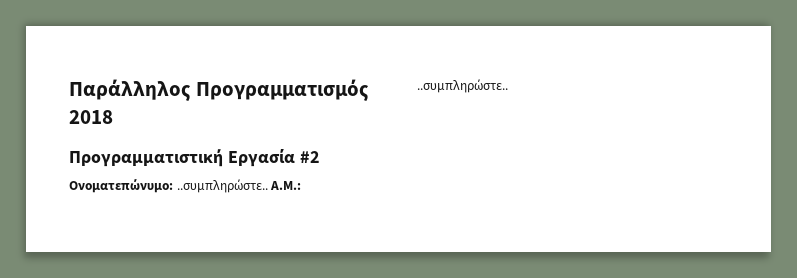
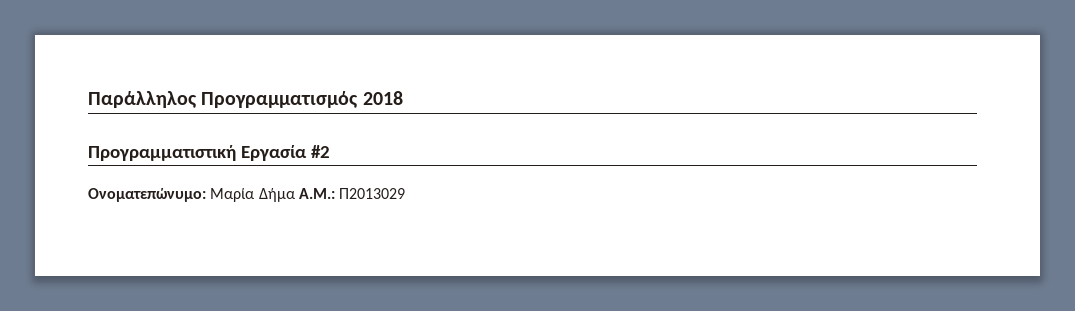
- Ονοματεπώνυμο: ..συμπληρώστε.. Α.Μ.: ..συμπληρώστε..
+ Ονοματεπώνυμο: Μαρία Δήμα Α.Μ.: Π2013029

